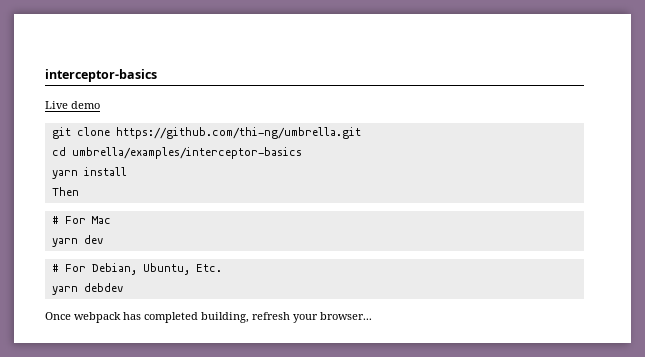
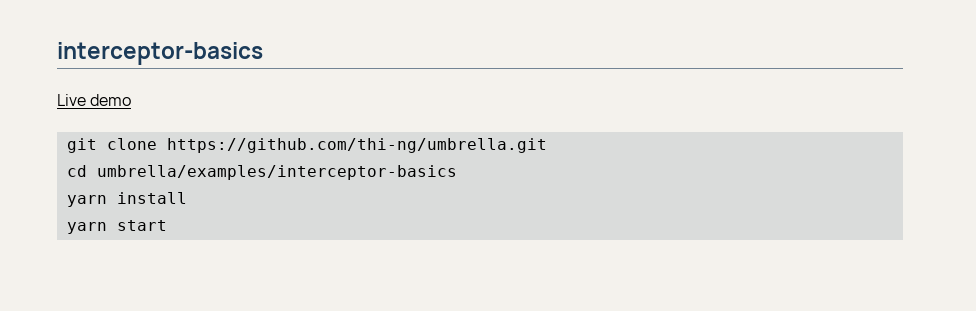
- Then
- # For Mac
- yarn dev
- # For Debian, Ubuntu, Etc.
- yarn debdev
- Once webpack has completed building, refresh your browser...
+ yarn start

